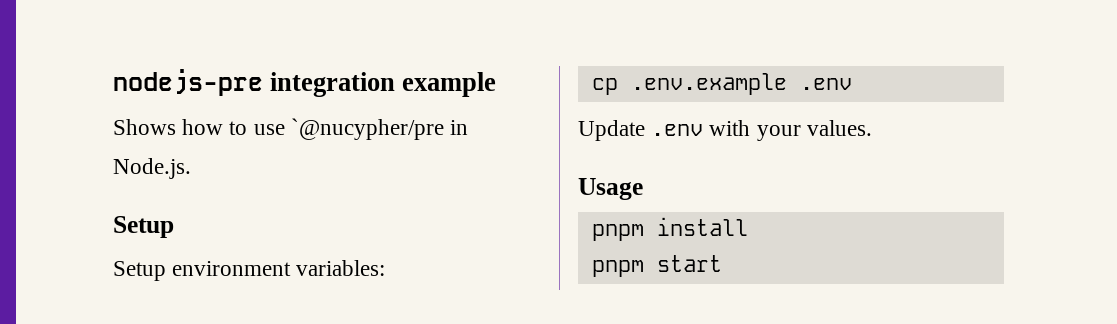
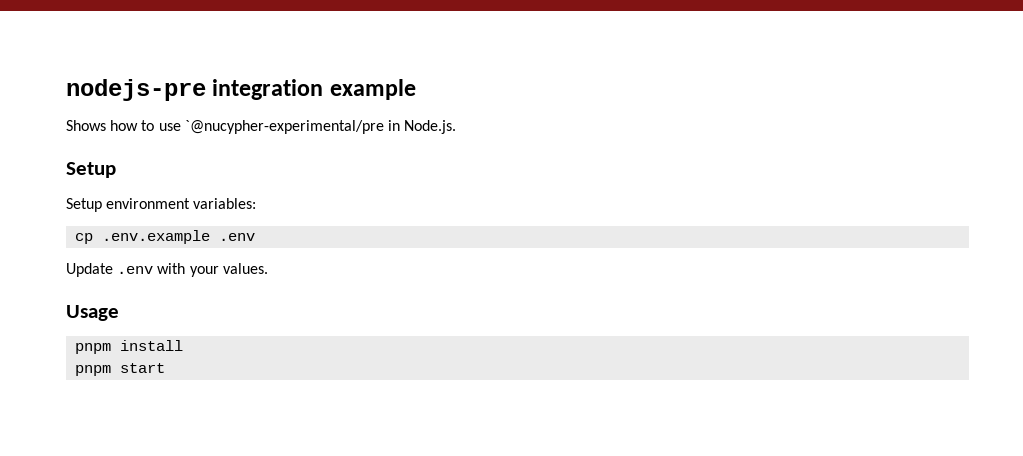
- Shows how to use `@nucypher/pre in Node.js.
+ Shows how to use `@nucypher-experimental/pre in Node.js.

